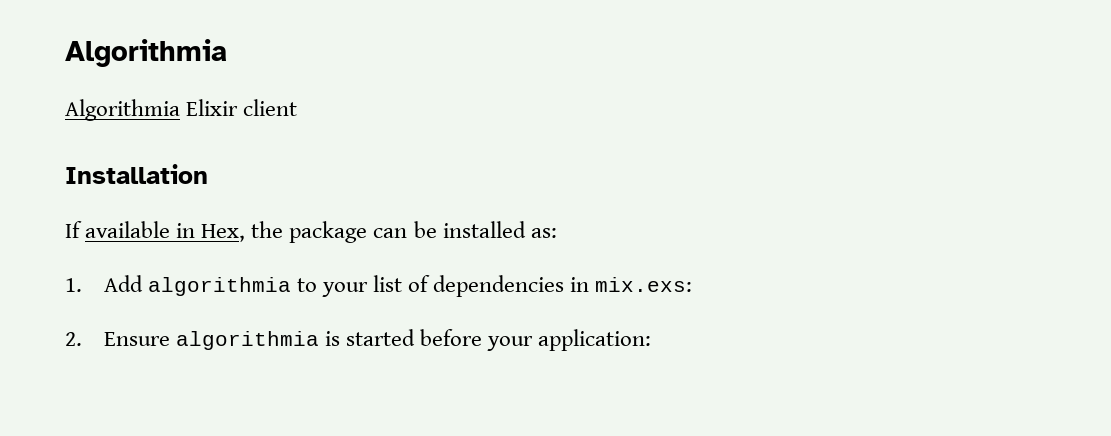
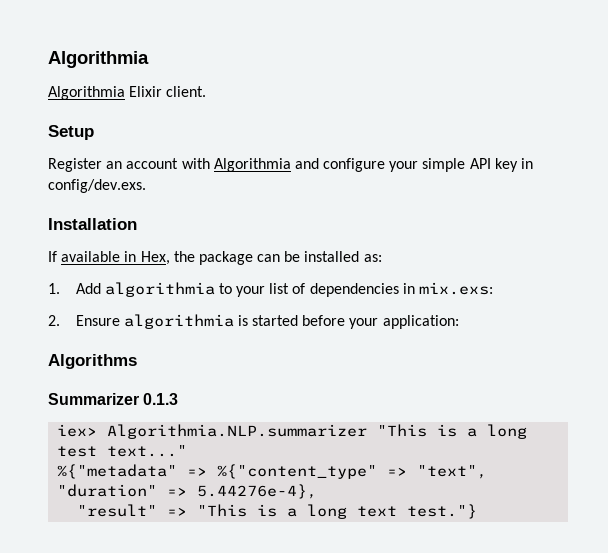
- Algorithmia Elixir client
+ Algorithmia Elixir client.
+ Setup
+ Register an account with Algorithmia and configure your simple API key in config/dev.exs.
+ Algorithms
+ Summarizer 0.1.3
+ iex> Algorithmia.NLP.summarizer "This is a long test text..."
+ %{"metadata" => %{"content_type" => "text", "duration" => 5.44276e-4},
+ "result" => "This is a long text test."}

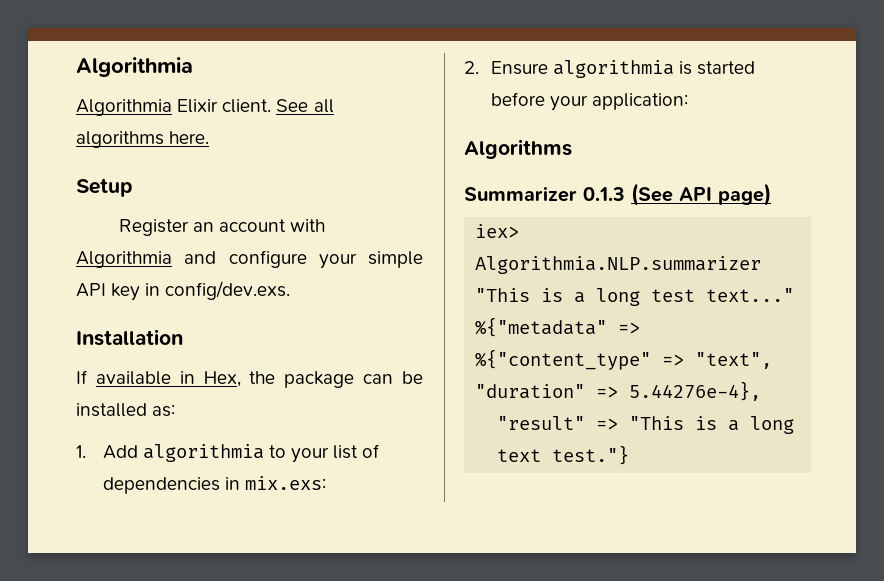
+ See all algorithms here.
- Summarizer 0.1.3
+ Summarizer 0.1.3 (See API page)

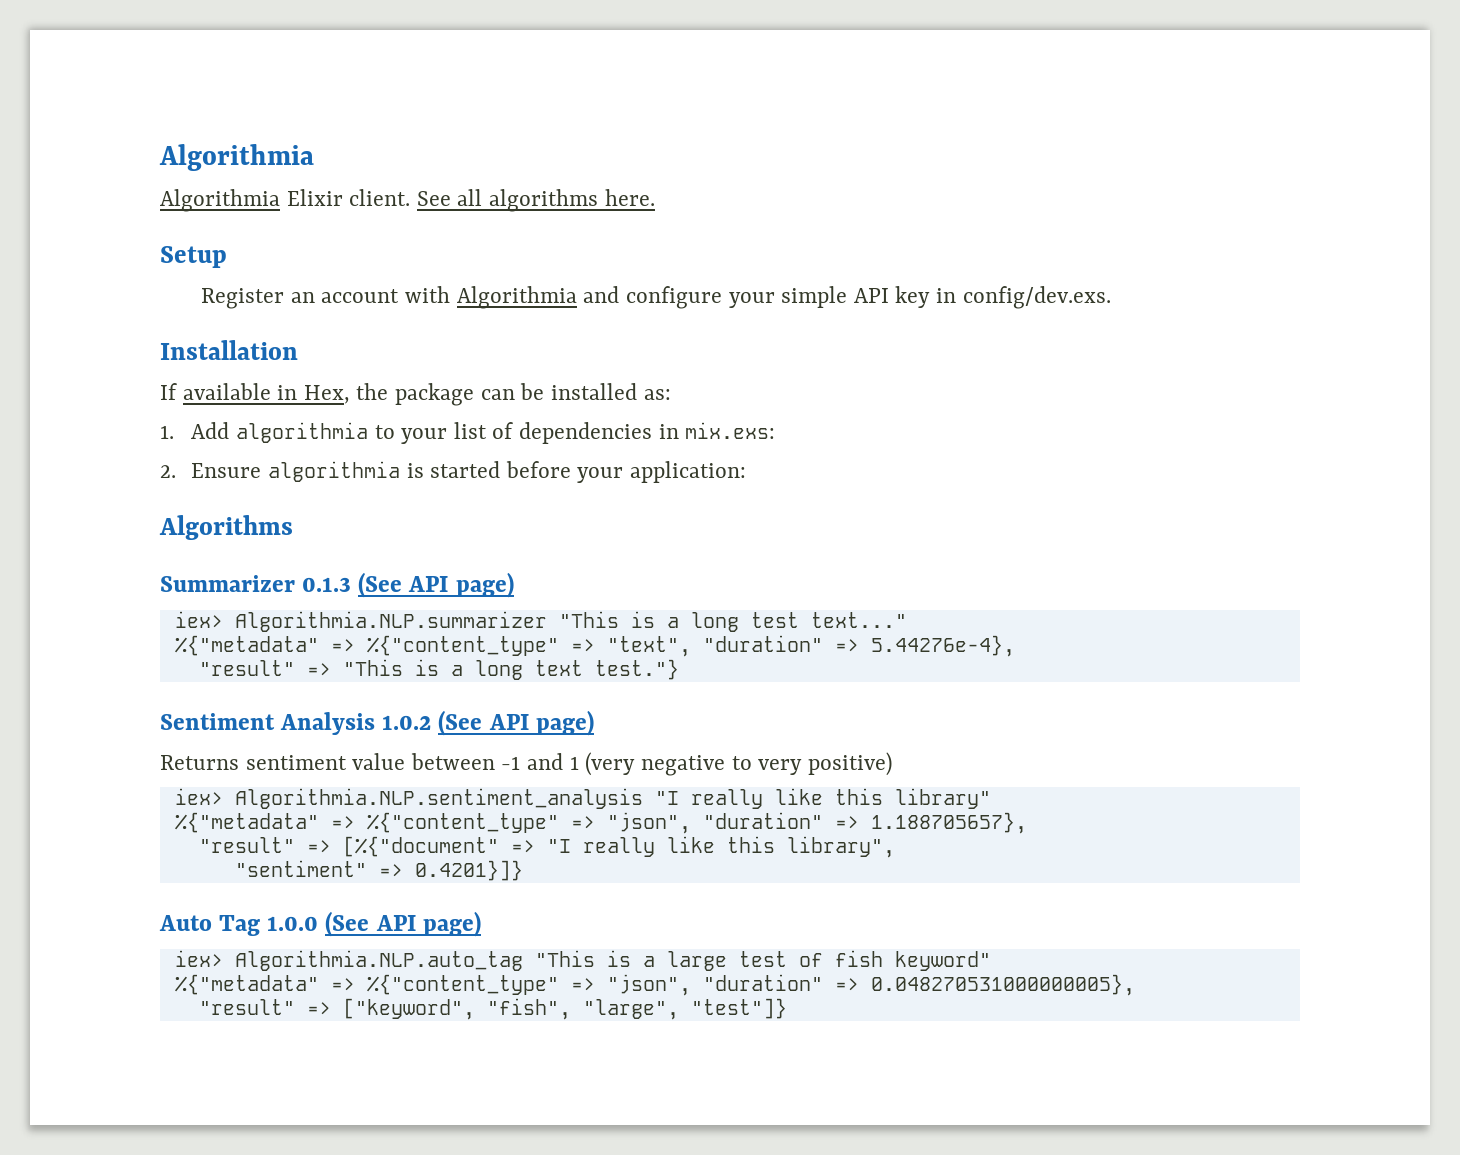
+ Sentiment Analysis 1.0.2 (See API page)
+ Returns sentiment value between -1 and 1 (very negative to very positive)
+ iex> Algorithmia.NLP.sentiment_analysis "I really like this library"
+ %{"metadata" => %{"content_type" => "json", "duration" => 1.188705657},
+ "result" => [%{"document" => "I really like this library",
+ "sentiment" => 0.4201}]}
+ Auto Tag 1.0.0 (See API page)
+ iex> Algorithmia.NLP.auto_tag "This is a large test of fish keyword"
+ %{"metadata" => %{"content_type" => "json", "duration" => 0.048270531000000005},
+ "result" => ["keyword", "fish", "large", "test"]}

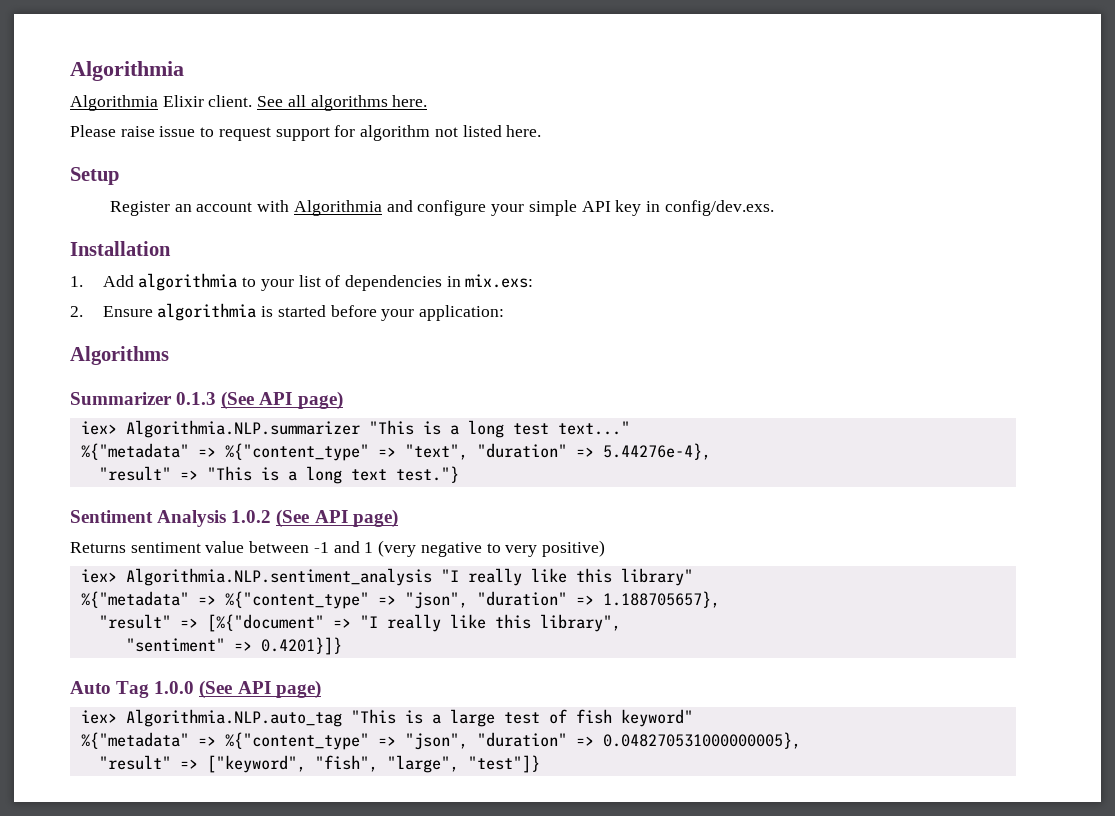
+ Please raise issue to request support for algorithm not listed here.
- If available in Hex, the package can be installed as:

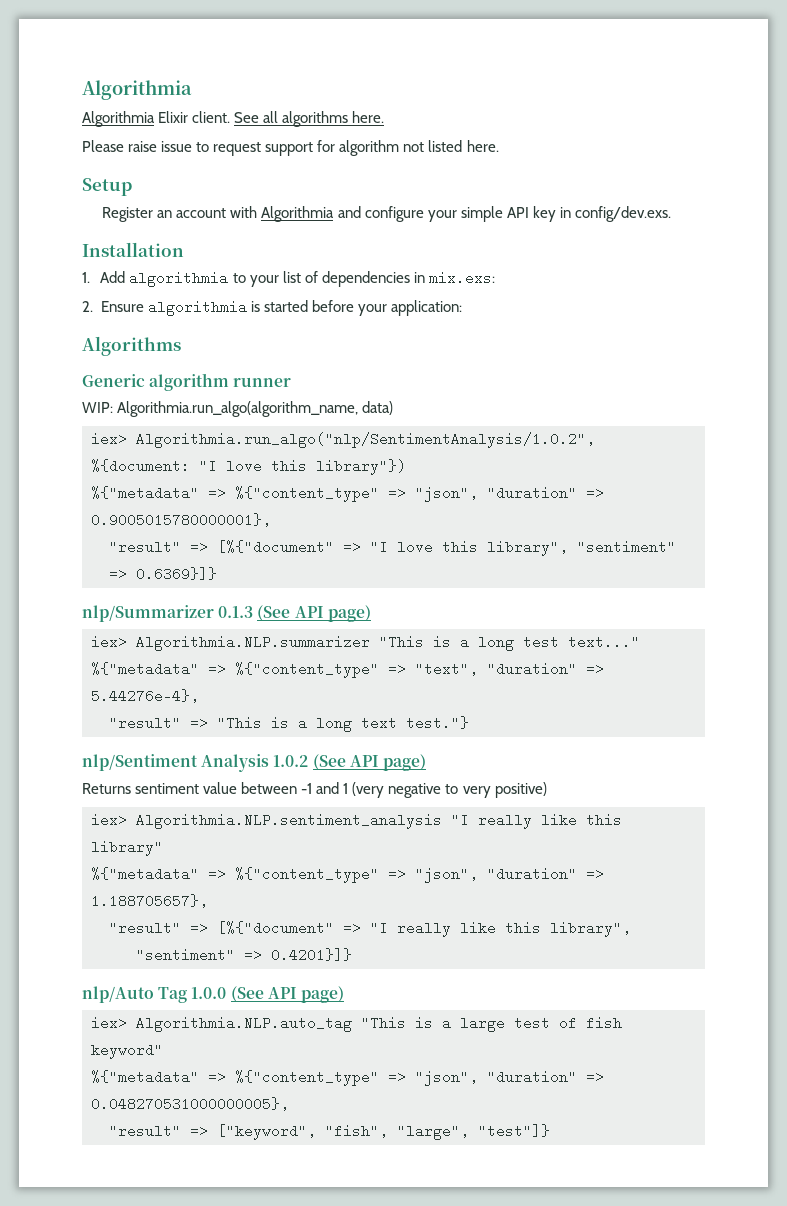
- Summarizer 0.1.3 (See API page)
+ Generic algorithm runner
+ WIP: Algorithmia.run_algo(algorithm_name, data)
+ iex> Algorithmia.run_algo("nlp/SentimentAnalysis/1.0.2", %{document: "I love this library"})
+ %{"metadata" => %{"content_type" => "json", "duration" => 0.9005015780000001},
+ "result" => [%{"document" => "I love this library", "sentiment" => 0.6369}]}
+ nlp/Summarizer 0.1.3 (See API page)
- Sentiment Analysis 1.0.2 (See API page)
+ nlp/Sentiment Analysis 1.0.2 (See API page)
- Auto Tag 1.0.0 (See API page)
+ nlp/Auto Tag 1.0.0 (See API page)

